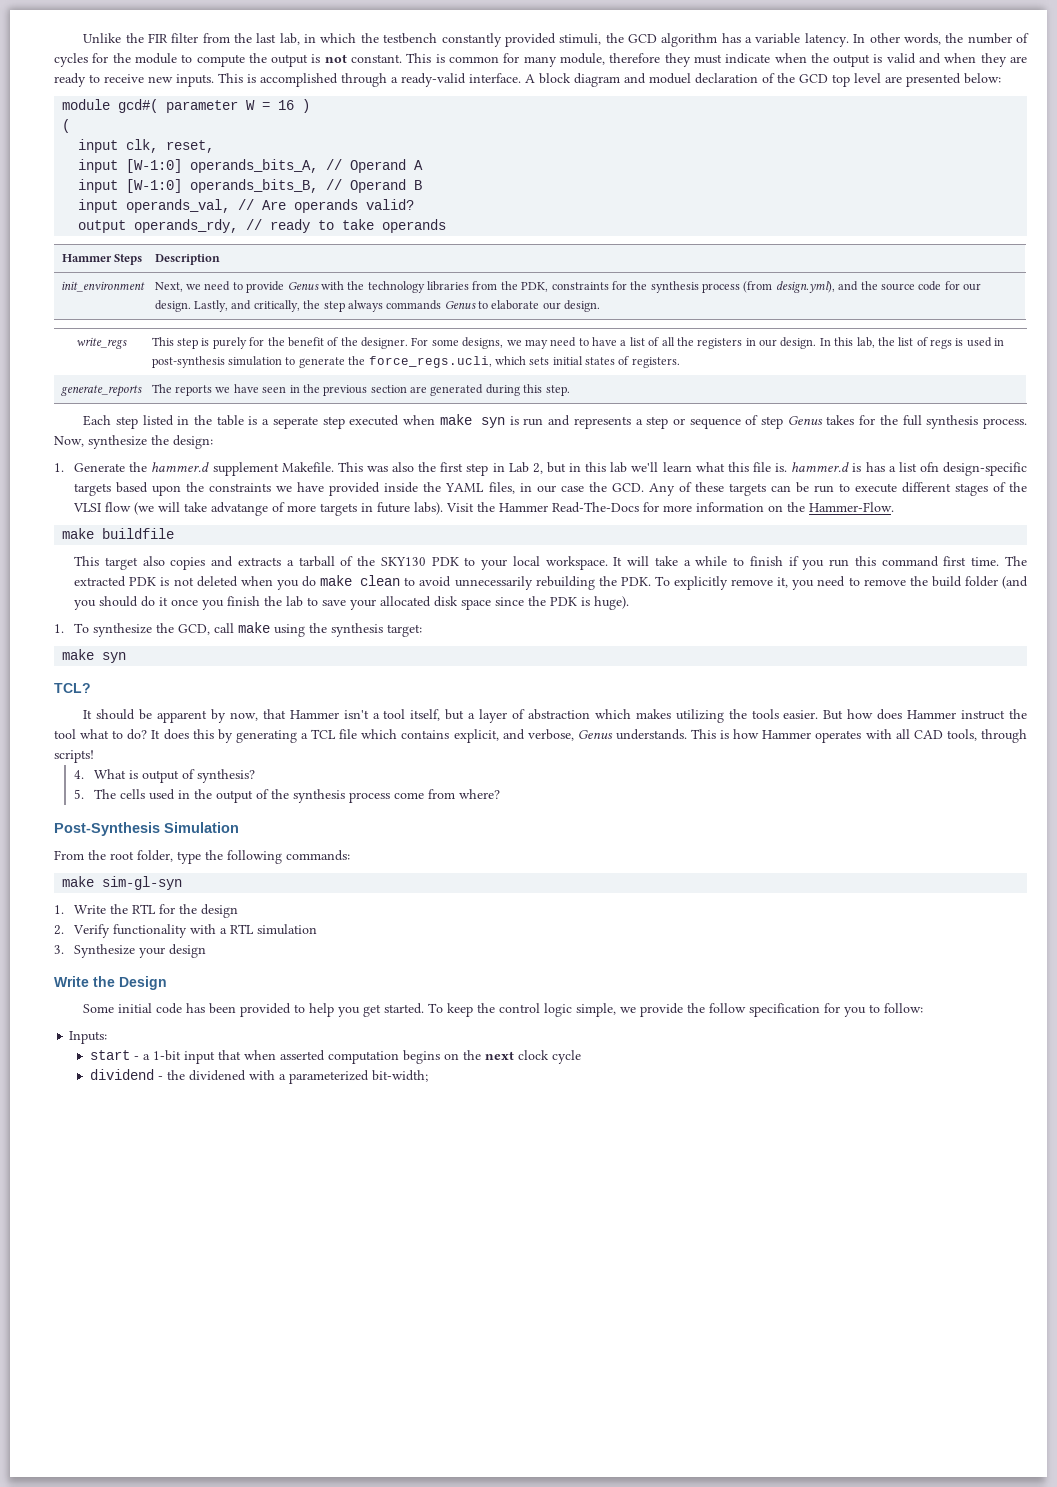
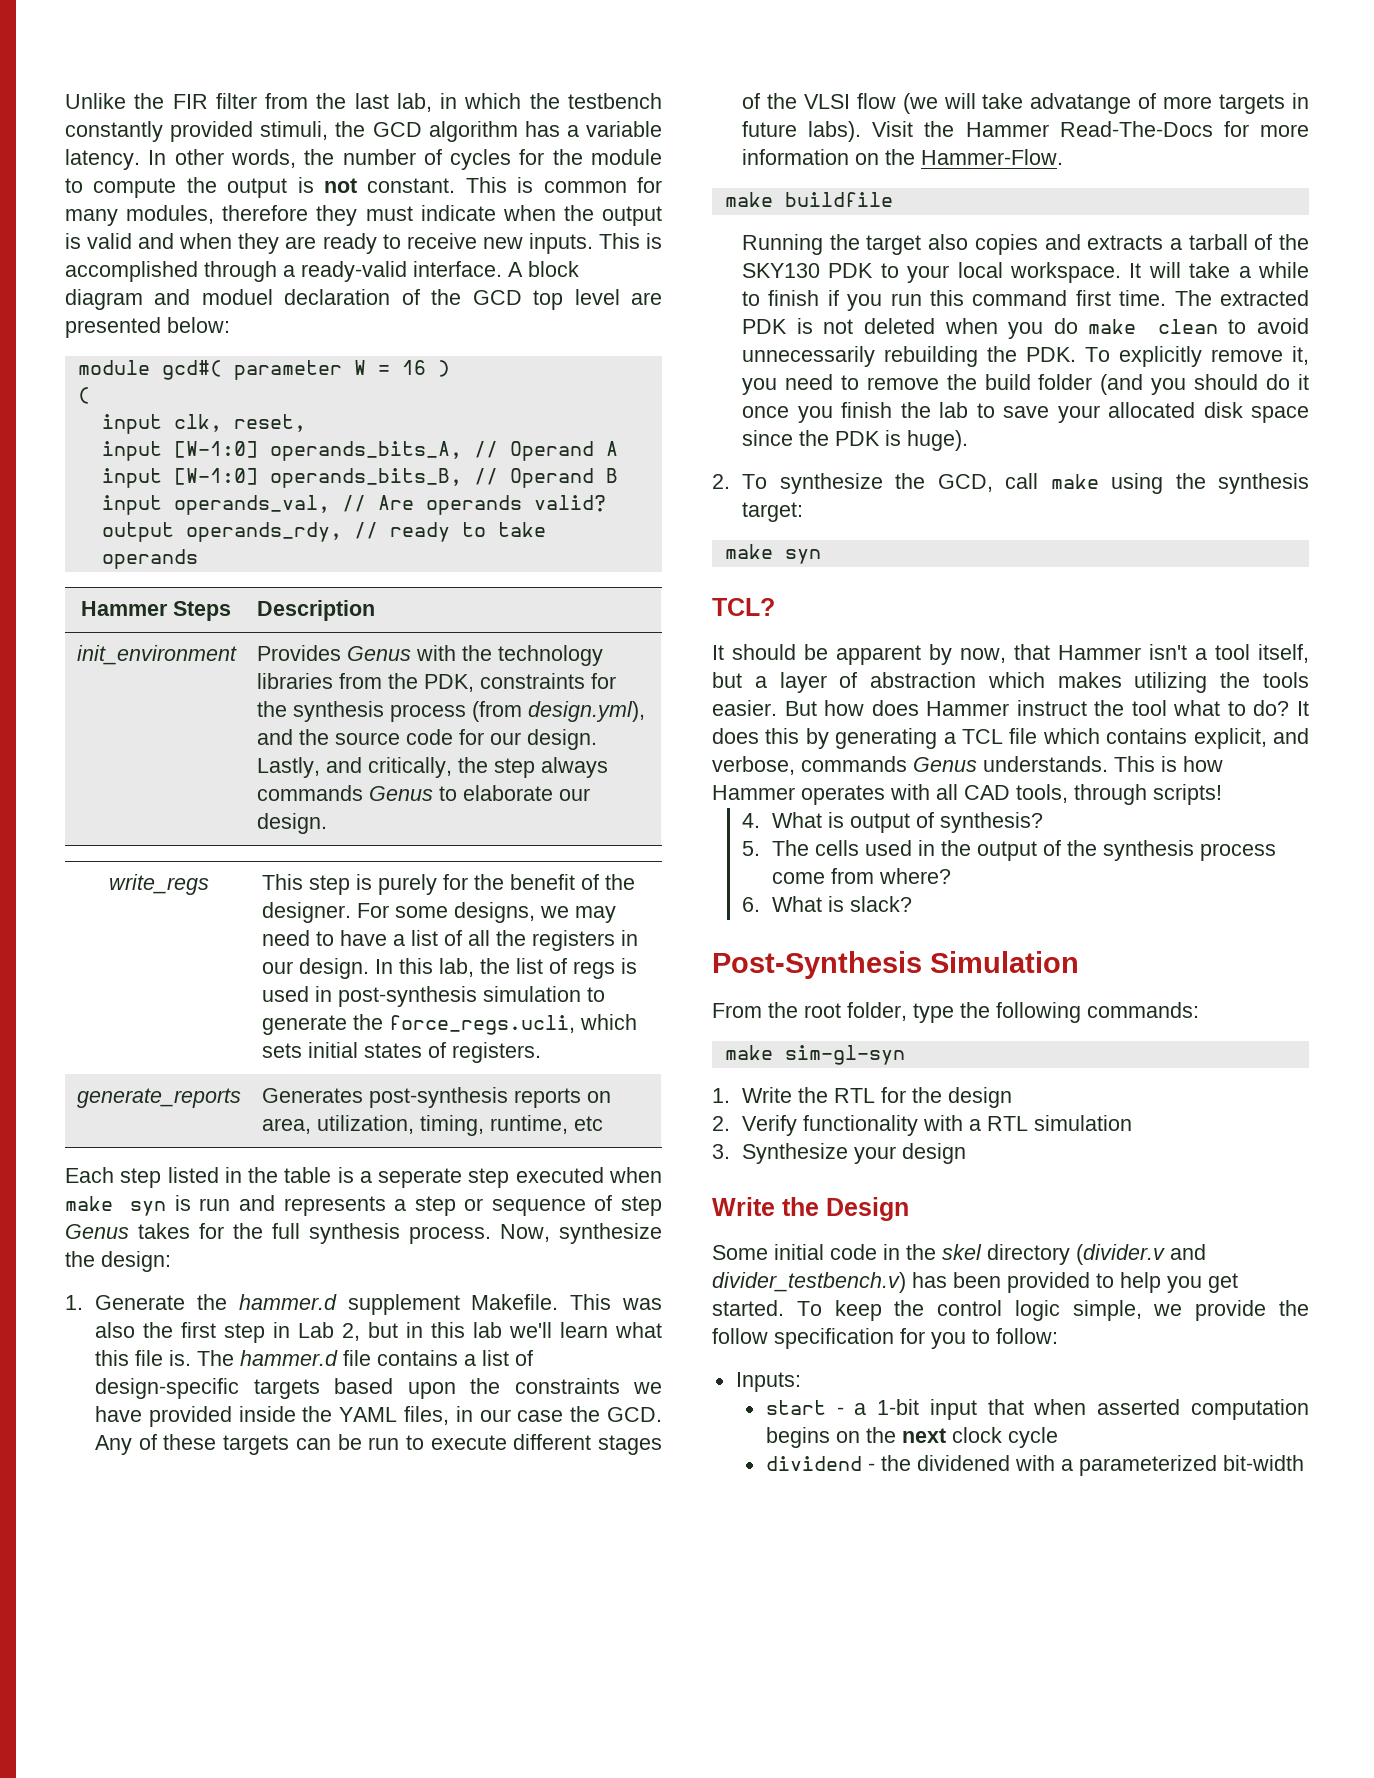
- This is common for many module, therefore they must indicate when the output is valid and when they are ready to receive new inputs.
+ This is common for many modules, therefore they must indicate when the output is valid and when they are ready to receive new inputs.
- init_environment | Next, we need to provide Genus with the technology libraries from the PDK, constraints for the synthesis process (from design.yml), and the source code for our design. Lastly, and critically, the step always commands Genus to elaborate our design.
+ init_environment | Provides Genus with the technology libraries from the PDK, constraints for the synthesis process (from design.yml), and the source code for our design. Lastly, and critically, the step always commands Genus to elaborate our design.
- generate_reports | The reports we have seen in the previous section are generated during this step.
+ generate_reports | Generates post-synthesis reports on area, utilization, timing, runtime, etc
- This was also the first step in Lab 2, but in this lab we'll learn what this file is. hammer.d is has a list ofn design-specific targets based upon the constraints we have provided inside the YAML files, in our case the GCD. Any of these targets can be run to execute different stages of the VLSI flow (we will take advatange of more targets in future labs).
+ This was also the first step in Lab 2, but in this lab we'll learn what this file is. The hammer.d file contains a list of design-specific targets based upon the constraints we have provided inside the YAML files, in our case the GCD. Any of these targets can be run to execute different stages of the VLSI flow (we will take advatange of more targets in future labs).
- This target also copies and extracts a tarball of the SKY130 PDK to your local workspace.
+ Running the target also copies and extracts a tarball of the SKY130 PDK to your local workspace.
- 1. To synthesize the GCD, call make using the synthesis target:
+ 2. To synthesize the GCD, call make using the synthesis target:
- It does this by generating a TCL file which contains explicit, and verbose, Genus understands.
+ It does this by generating a TCL file which contains explicit, and verbose, commands Genus understands.
+ 6. What is slack?
- Some initial code has been provided to help you get started.
+ Some initial code in the skel directory (divider.v and divider_testbench.v) has been provided to help you get started.
- dividend - the dividened with a parameterized bit-width;
+ dividend - the dividened with a parameterized bit-width

